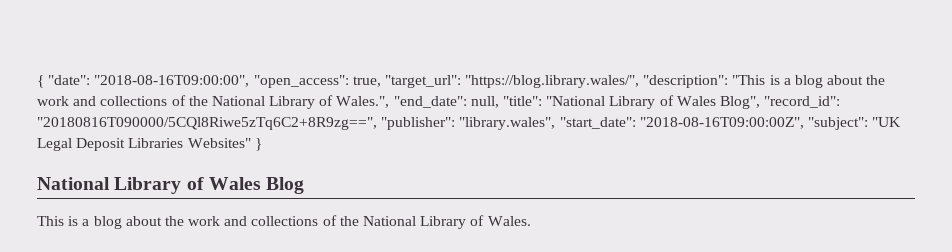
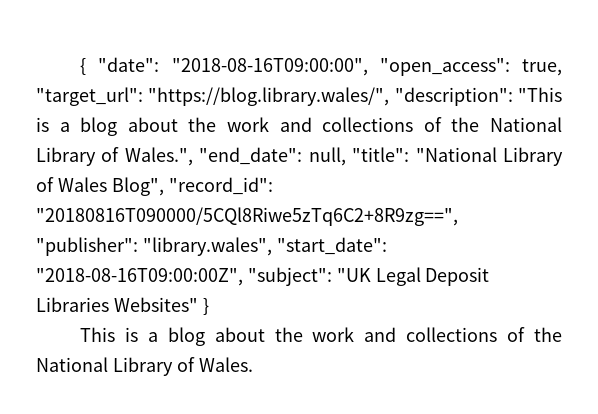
- National Library of Wales Blog

